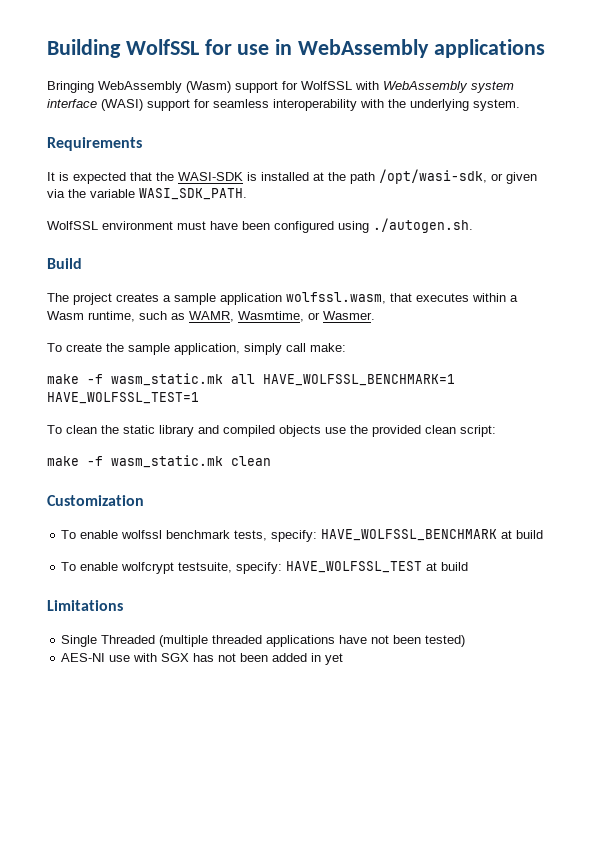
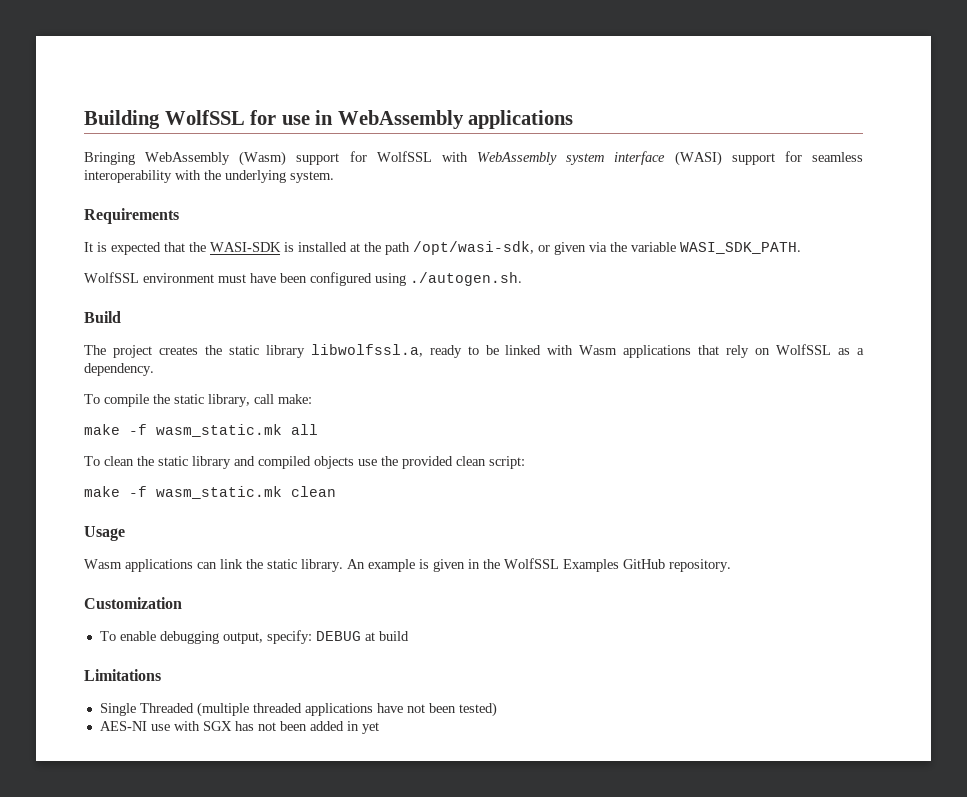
- The project creates a sample application wolfssl.wasm, that executes within a Wasm runtime, such as WAMR, Wasmtime, or Wasmer.
- To create the sample application, simply call make:
+ The project creates the static library libwolfssl.a, ready to be linked with Wasm applications that rely on WolfSSL as a dependency.
+ To compile the static library, call make:
- make -f wasm_static.mk all HAVE_WOLFSSL_BENCHMARK=1 HAVE_WOLFSSL_TEST=1
+ make -f wasm_static.mk all
+ Usage
+ Wasm applications can link the static library. An example is given in the WolfSSL Examples GitHub repository.
  Customization
- To enable wolfssl benchmark tests, specify: HAVE_WOLFSSL_BENCHMARK at build
- To enable wolfcrypt testsuite, specify: HAVE_WOLFSSL_TEST at build
+ To enable debugging output, specify: DEBUG at build

